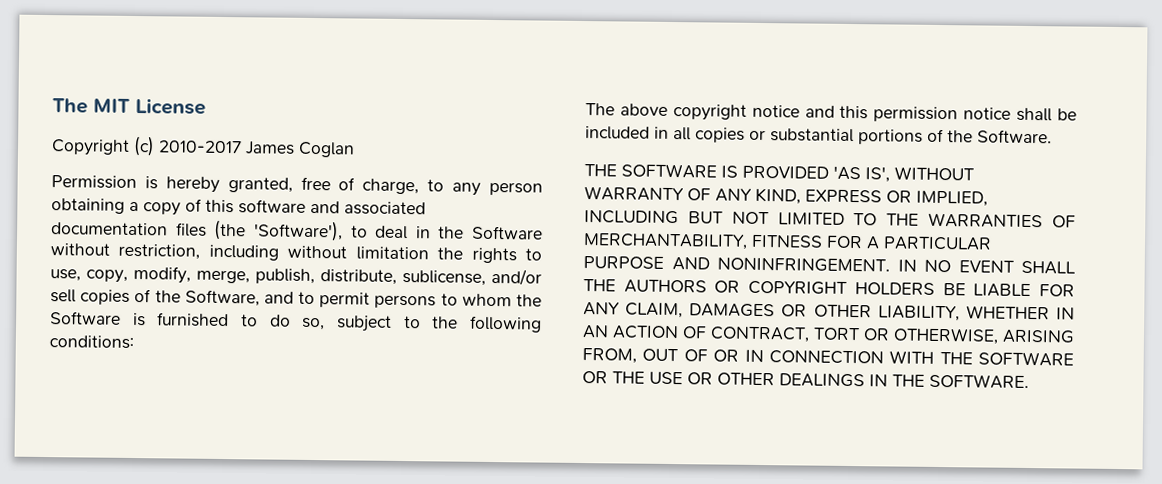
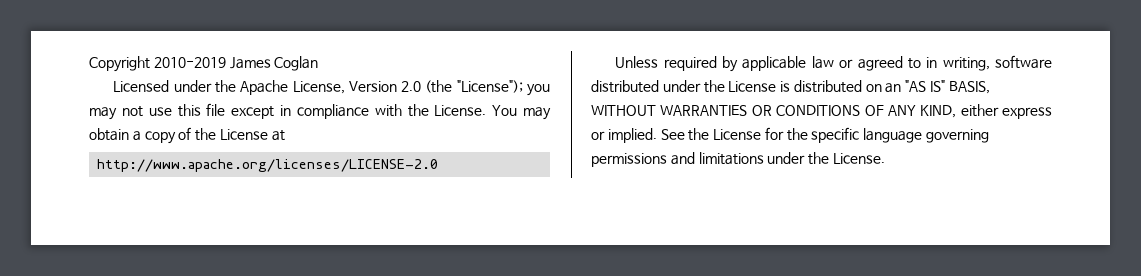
- The MIT License
- Copyright (c) 2010-2017 James Coglan
- Permission is hereby granted, free of charge, to any person obtaining a copy of this software and associated documentation files (the 'Software'), to deal in the Software without restriction, including without limitation the rights to use, copy, modify, merge, publish, distribute, sublicense, and/or sell copies of the Software, and to permit persons to whom the Software is furnished to do so, subject to the following conditions:
- The above copyright notice and this permission notice shall be included in all copies or substantial portions of the Software.
- THE SOFTWARE IS PROVIDED 'AS IS', WITHOUT WARRANTY OF ANY KIND, EXPRESS OR IMPLIED, INCLUDING BUT NOT LIMITED TO THE WARRANTIES OF MERCHANTABILITY, FITNESS FOR A PARTICULAR PURPOSE AND NONINFRINGEMENT. IN NO EVENT SHALL THE AUTHORS OR COPYRIGHT HOLDERS BE LIABLE FOR ANY CLAIM, DAMAGES OR OTHER LIABILITY, WHETHER IN AN ACTION OF CONTRACT, TORT OR OTHERWISE, ARISING FROM, OUT OF OR IN CONNECTION WITH THE SOFTWARE OR THE USE OR OTHER DEALINGS IN THE SOFTWARE.
+ Copyright 2010-2019 James Coglan
+ Licensed under the Apache License, Version 2.0 (the "License"); you may not use this file except in compliance with the License. You may obtain a copy of the License at
+ http://www.apache.org/licenses/LICENSE-2.0
+ Unless required by applicable law or agreed to in writing, software distributed under the License is distributed on an "AS IS" BASIS, WITHOUT WARRANTIES OR CONDITIONS OF ANY KIND, either express or implied. See the License for the specific language governing permissions and limitations under the License.

